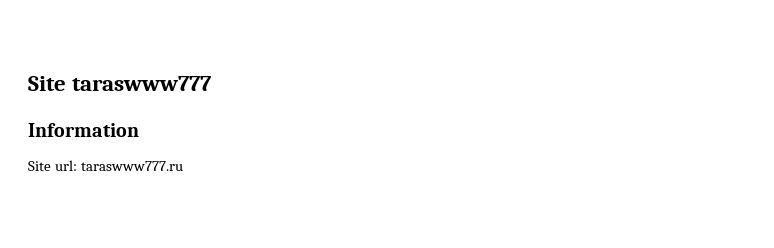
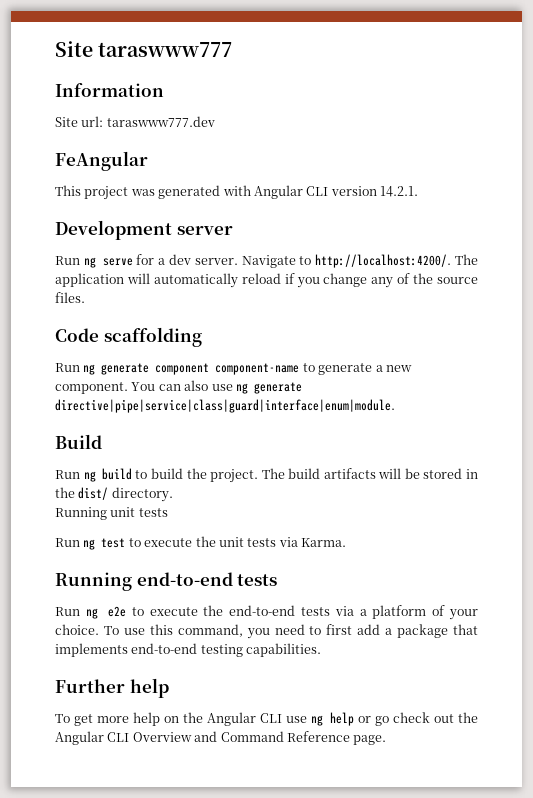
- Site url: taraswww777.ru
+ Site url: taraswww777.dev
+ FeAngular
+ This project was generated with Angular CLI version 14.2.1.
+ Development server
+ Run ng serve for a dev server. Navigate to http://localhost:4200/. The application will automatically reload if you change any of the source files.
+ Code scaffolding
+ Run ng generate component component-name to generate a new component. You can also use ng generate directive|pipe|service|class|guard|interface|enum|module.
+ Build
+ Run ng build to build the project. The build artifacts will be stored in the dist/ directory.
+ Running unit tests
+ Run ng test to execute the unit tests via Karma.
+ Running end-to-end tests
+ Run ng e2e to execute the end-to-end tests via a platform of your choice. To use this command, you need to first add a package that implements end-to-end testing capabilities.
+ Further help
+ To get more help on the Angular CLI use ng help or go check out the Angular CLI Overview and Command Reference page.

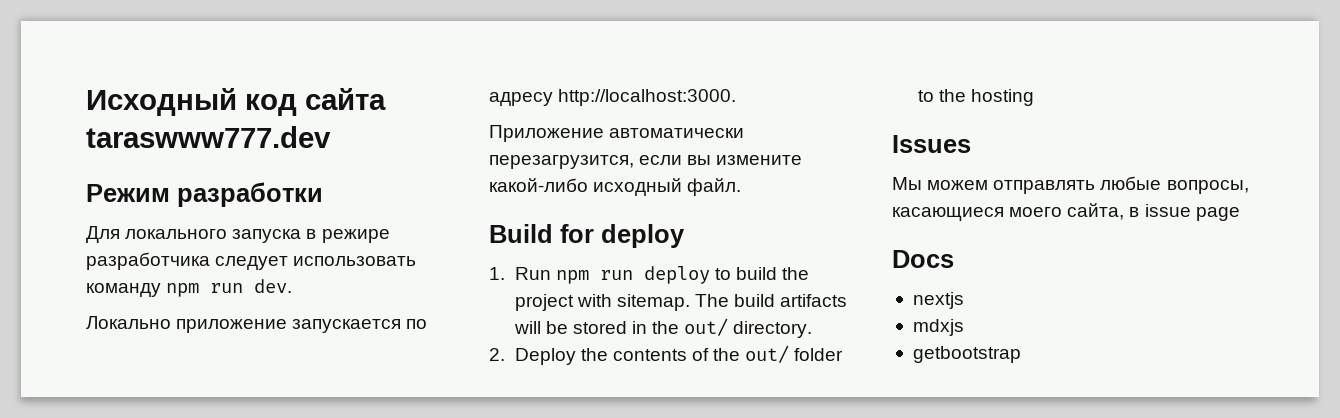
- Site taraswww777
- Information
- Site url: taraswww777.dev
- FeAngular
- This project was generated with Angular CLI version 14.2.1.
- Development server
- Run ng serve for a dev server. Navigate to http://localhost:4200/. The application will automatically reload if you change any of the source files.
- Code scaffolding
- Run ng generate component component-name to generate a new component. You can also use ng generate directive|pipe|service|class|guard|interface|enum|module.
- Build
- Run ng build to build the project.
+ Исходный код сайта taraswww777.dev
+ Режим разработки
+ Для локального запуска в режире разработчика следует использовать команду npm run dev.
+ Локально приложение запускается по адресу http://localhost:3000.
+ Приложение автоматически перезагрузится, если вы измените какой-либо исходный файл.
+ Build for deploy
+ 1. Run npm run deploy to build the project with sitemap.
- The build artifacts will be stored in the dist/ directory.
+ The build artifacts will be stored in the out/ directory.
- Running unit tests
- Run ng test to execute the unit tests via Karma.
- Running end-to-end tests
- Run ng e2e to execute the end-to-end tests via a platform of your choice. To use this command, you need to first add a package that implements end-to-end testing capabilities.
- Further help
- To get more help on the Angular CLI use ng help or go check out the Angular CLI Overview and Command Reference page.
+ 2. Deploy the contents of the out/ folder to the hosting
+ Issues
+ Мы можем отправлять любые вопросы, касающиеся моего сайта, в issue page
+ Docs
+ nextjs
+ mdxjs
+ getbootstrap

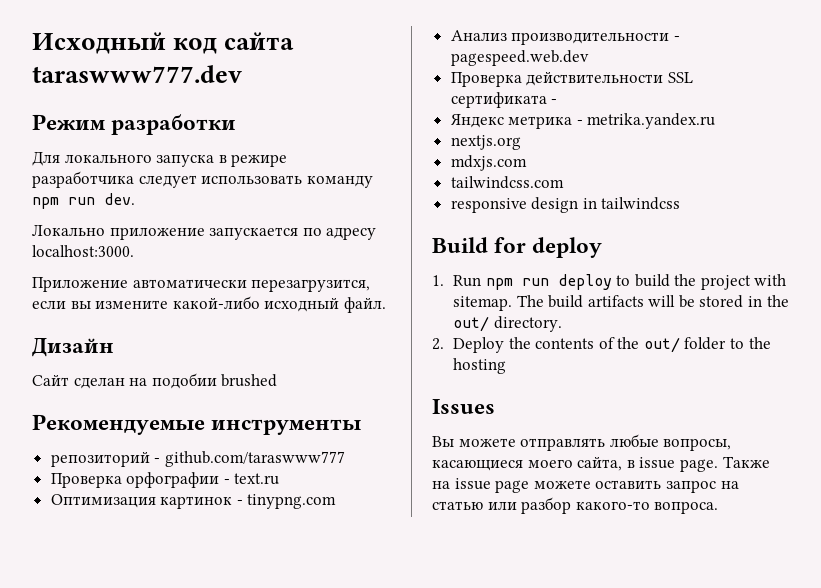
- Локально приложение запускается по адресу http://localhost:3000.
+ Локально приложение запускается по адресу localhost:3000.
+ Дизайн
+ Сайт сделан на подобии brushed
+ Рекомендуемые инструменты
+ репозиторий - github.com/taraswww777
+ Проверка орфографии - text.ru
+ Оптимизация картинок - tinypng.com
+ Анализ производительности - pagespeed.web.dev
+ Проверка действительности SSL сертификата -
+ Яндекс метрика - metrika.yandex.ru
+ nextjs.org
+ mdxjs.com
+ tailwindcss.com
+ responsive design in tailwindcss
- Мы можем отправлять любые вопросы, касающиеся моего сайта, в issue page
- Docs
- nextjs
- mdxjs
- getbootstrap
+ Вы можете отправлять любые вопросы, касающиеся моего сайта, в issue page. Также на issue page можете оставить запрос на статью или разбор какого-то вопроса.

